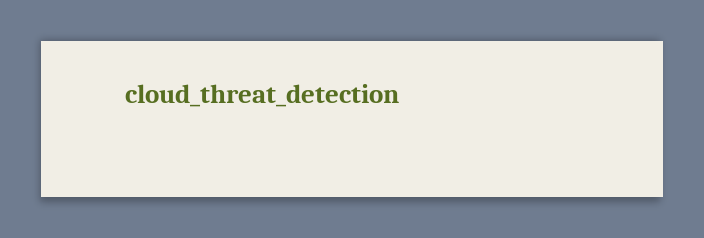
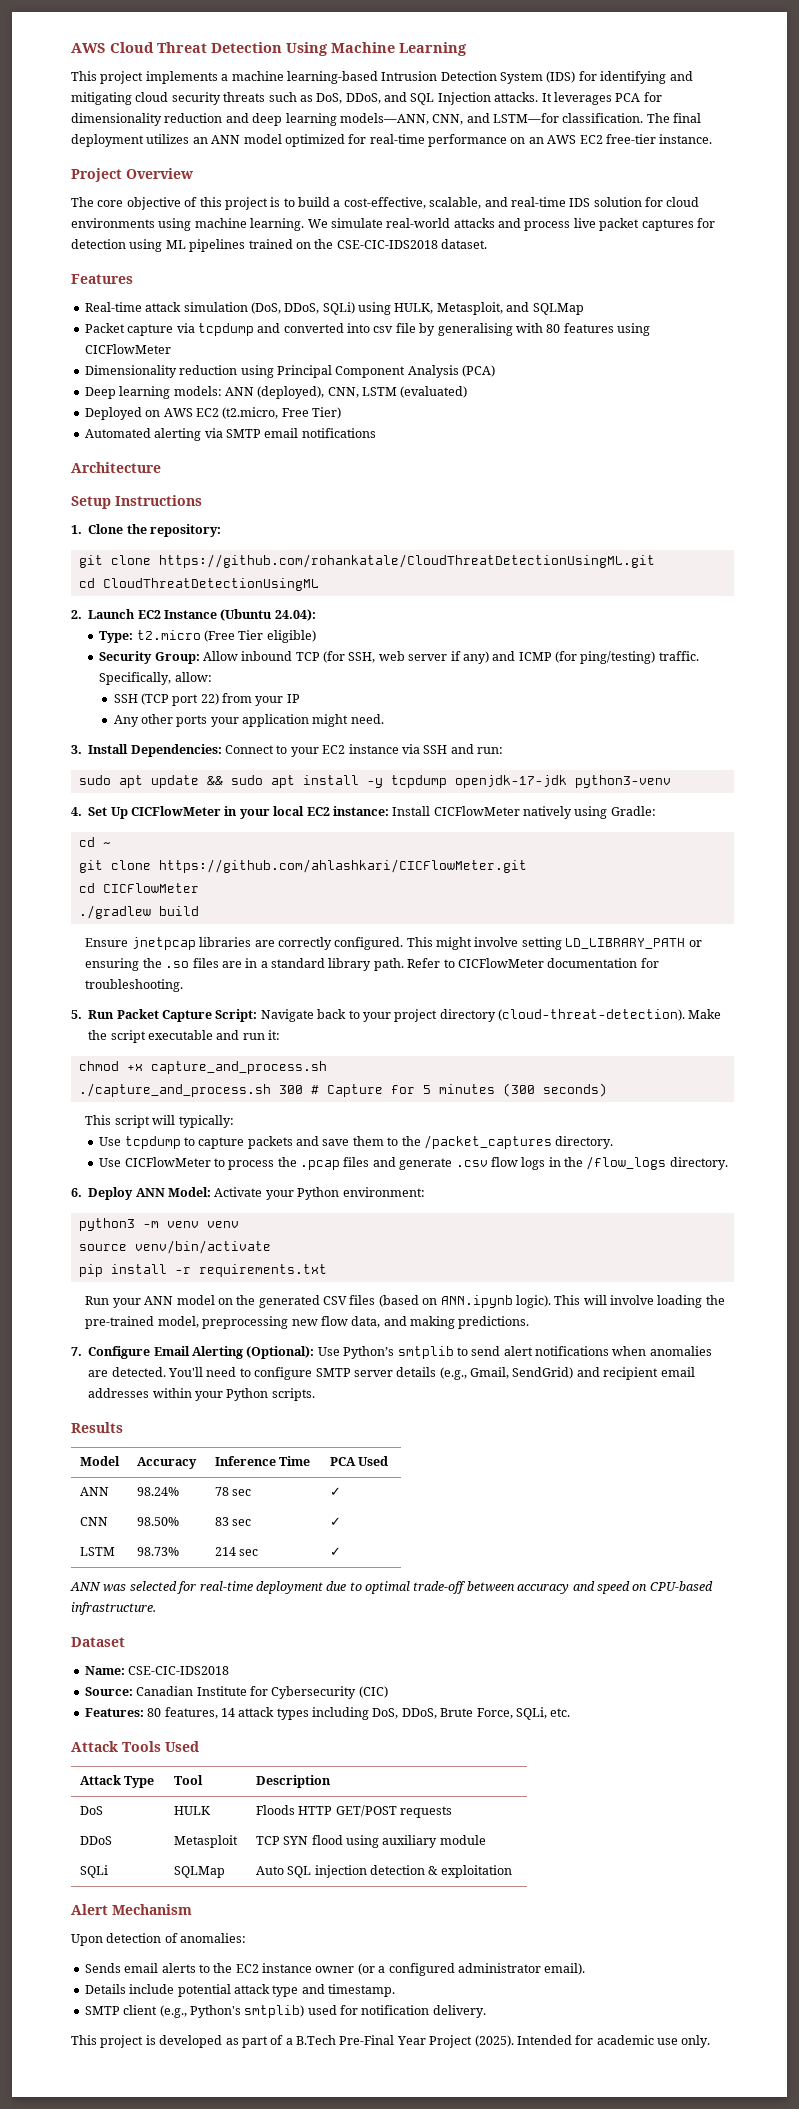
- cloud_threat_detection
+ AWS Cloud Threat Detection Using Machine Learning
+ This project implements a machine learning-based Intrusion Detection System (IDS) for identifying and mitigating cloud security threats such as DoS, DDoS, and SQL Injection attacks. It leverages PCA for dimensionality reduction and deep learning models—ANN, CNN, and LSTM—for classification. The final deployment utilizes an ANN model optimized for real-time performance on an AWS EC2 free-tier instance.
+ Project Overview
+ The core objective of this project is to build a cost-effective, scalable, and real-time IDS solution for cloud environments using machine learning. We simulate real-world attacks and process live packet captures for detection using ML pipelines trained on the CSE-CIC-IDS2018 dataset.
+ Features
+ Real-time attack simulation (DoS, DDoS, SQLi) using HULK, Metasploit, and SQLMap
+ Packet capture via tcpdump and converted into csv file by generalising with 80 features using CICFlowMeter
+ Dimensionality reduction using Principal Component Analysis (PCA)
+ Deep learning models: ANN (deployed), CNN, LSTM (evaluated)
+ Deployed on AWS EC2 (t2.micro, Free Tier)
+ Automated alerting via SMTP email notifications
+ Architecture
+ Setup Instructions
+ 1. Clone the repository:
+ git clone https://github.com/rohankatale/CloudThreatDetectionUsingML.git
+ cd CloudThreatDetectionUsingML
+ 2. Launch EC2 Instance (Ubuntu 24.04):
+ Type: t2.micro (Free Tier eligible)
+ Security Group: Allow inbound TCP (for SSH, web server if any) and ICMP (for ping/testing) traffic. Specifically, allow:
+ SSH (TCP port 22) from your IP
+ Any other ports your application might need.
+ 3. Install Dependencies: Connect to your EC2 instance via SSH and run:
+ sudo apt update && sudo apt install -y tcpdump openjdk-17-jdk python3-venv
+ 4. Set Up CICFlowMeter in your local EC2 instance: Install CICFlowMeter natively using Gradle:
+ cd ~
+ git clone https://github.com/ahlashkari/CICFlowMeter.git
+ cd CICFlowMeter
+ ./gradlew build
+ Ensure jnetpcap libraries are correctly configured. This might involve setting LD_LIBRARY_PATH or ensuring the .so files are in a standard library path. Refer to CICFlowMeter documentation for troubleshooting.
+ 5. Run Packet Capture Script: Navigate back to your project directory (cloud-threat-detection). Make the script executable and run it:
+ chmod +x capture_and_process.sh
+ ./capture_and_process.sh 300 # Capture for 5 minutes (300 seconds)
+ This script will typically:
+ Use tcpdump to capture packets and save them to the /packet_captures directory.
+ Use CICFlowMeter to process the .pcap files and generate .csv flow logs in the /flow_logs directory.
+ 6. Deploy ANN Model: Activate your Python environment:
+ python3 -m venv venv
+ source venv/bin/activate
+ pip install -r requirements.txt
+ Run your ANN model on the generated CSV files (based on ANN.ipynb logic). This will involve loading the pre-trained model, preprocessing new flow data, and making predictions.
+ 7. Configure Email Alerting (Optional): Use Python’s smtplib to send alert notifications when anomalies are detected. You'll need to configure SMTP server details (e.g., Gmail, SendGrid) and recipient email addresses within your Python scripts.
+ Results
+ Model | Accuracy | Inference Time | PCA Used
+ ANN | 98.24% | 78 sec | ✓
+ CNN | 98.50% | 83 sec | ✓
+ LSTM | 98.73% | 214 sec | ✓
+ ANN was selected for real-time deployment due to optimal trade-off between accuracy and speed on CPU-based infrastructure.
+ Dataset
+ Name: CSE-CIC-IDS2018
+ Source: Canadian Institute for Cybersecurity (CIC)
+ Features: 80 features, 14 attack types including DoS, DDoS, Brute Force, SQLi, etc.
+ Attack Tools Used
+ Attack Type | Tool | Description
+ DoS | HULK | Floods HTTP GET/POST requests
+ DDoS | Metasploit | TCP SYN flood using auxiliary module
+ SQLi | SQLMap | Auto SQL injection detection & exploitation
+ Alert Mechanism
+ Upon detection of anomalies:
+ Sends email alerts to the EC2 instance owner (or a configured administrator email).
+ Details include potential attack type and timestamp.
+ SMTP client (e.g., Python's smtplib) used for notification delivery.
+ This project is developed as part of a B.Tech Pre-Final Year Project (2025). Intended for academic use only.

